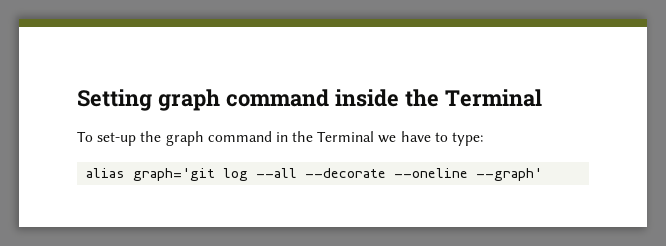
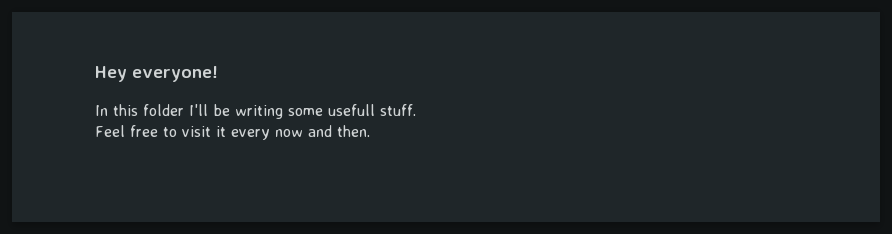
- Setting graph command inside the Terminal
- To set-up the graph command in the Terminal we have to type:
- alias graph='git log --all --decorate --oneline --graph'
+ Hey everyone!
+ In this folder I'll be writing some usefull stuff.
+ Feel free to visit it every now and then.

